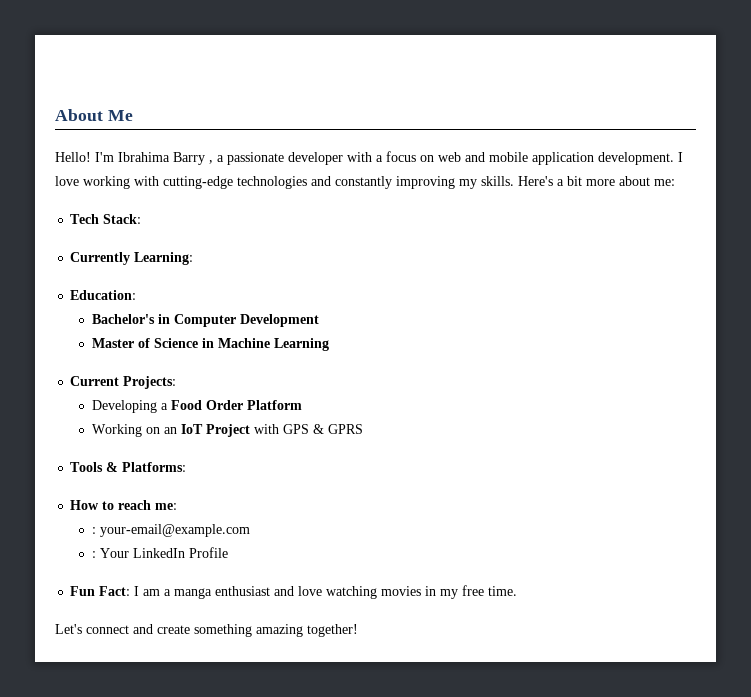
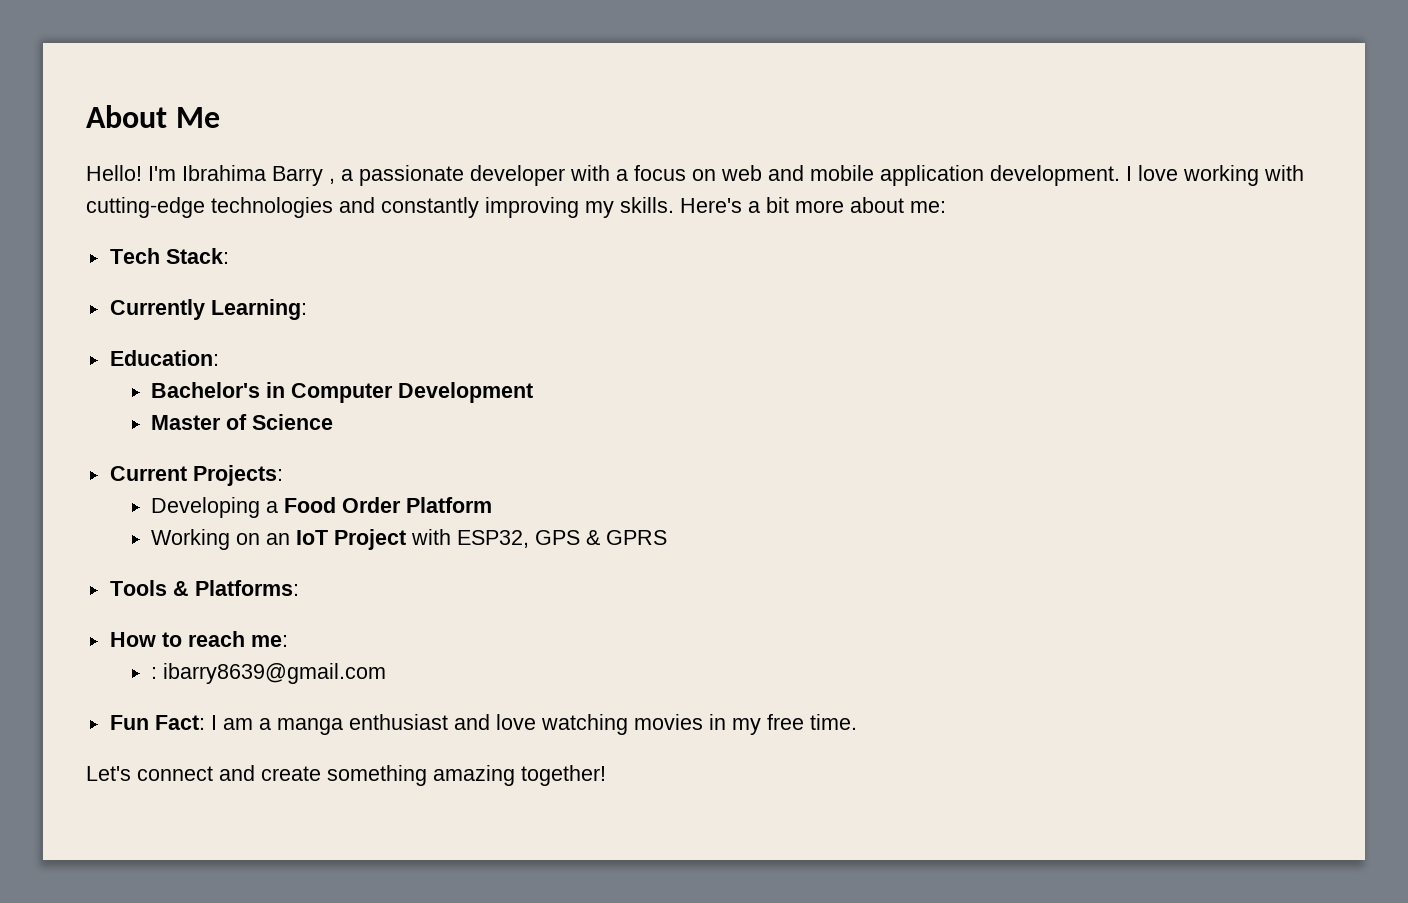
- Master of Science in Machine Learning
+ Master of Science
- Working on an IoT Project with GPS & GPRS
+ Working on an IoT Project with ESP32, GPS & GPRS
- : your-email@example.com
- : Your LinkedIn Profile
+ : ibarry8639@gmail.com

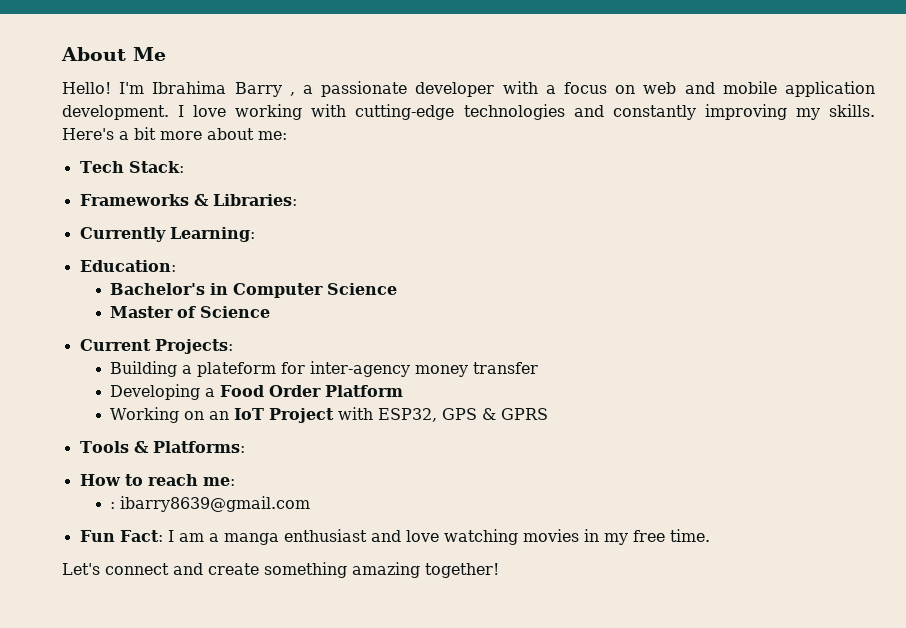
+ Frameworks & Libraries:
- Bachelor's in Computer Development
+ Bachelor's in Computer Science
+ Building a plateform for inter-agency money transfer

